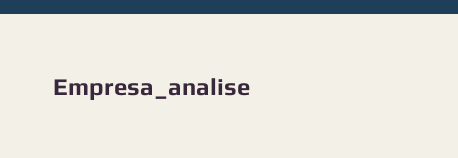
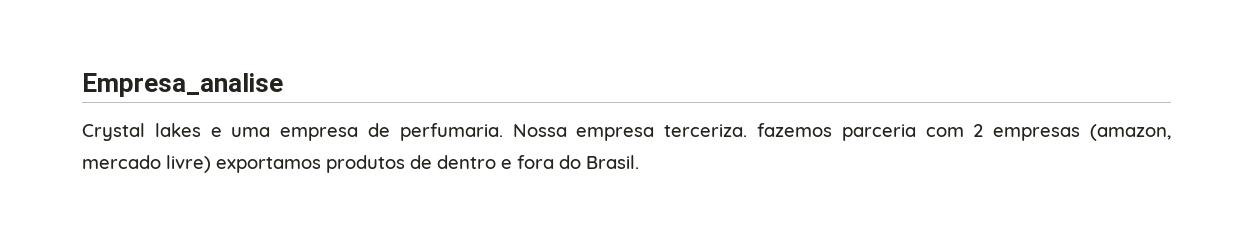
+ Crystal lakes e uma empresa de perfumaria. Nossa empresa terceriza. fazemos parceria com 2 empresas (amazon, mercado livre) exportamos produtos de dentro e fora do Brasil.

